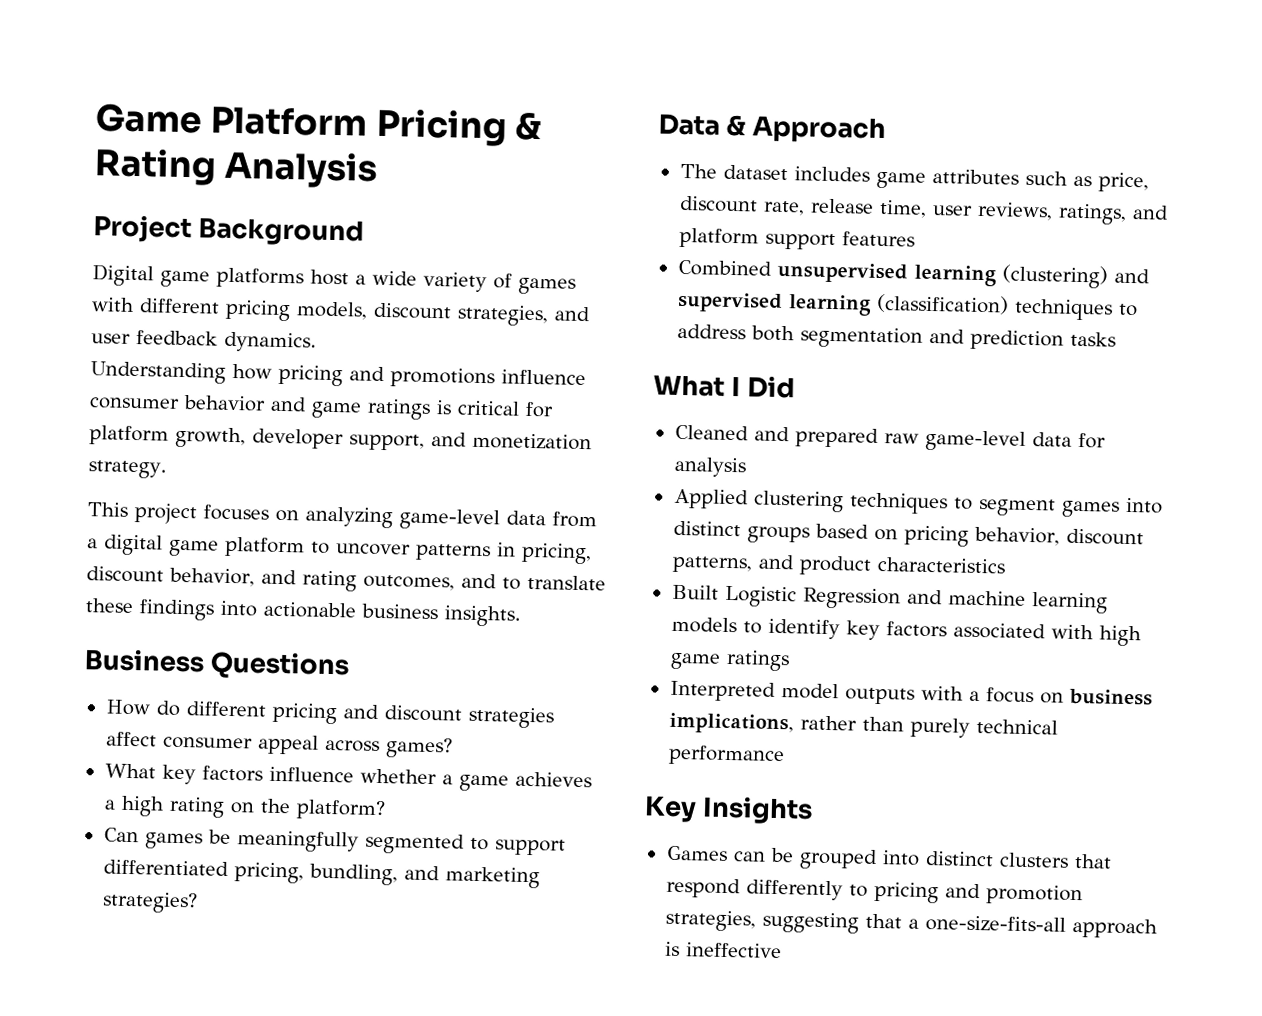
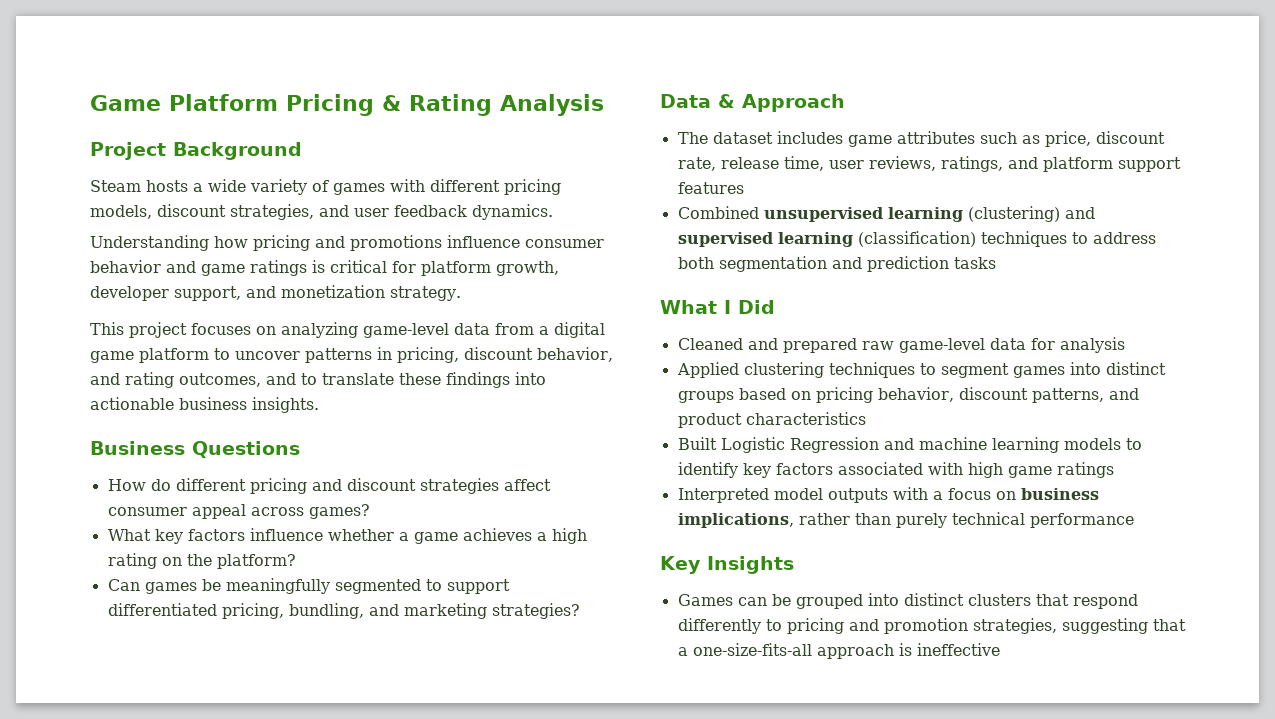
- Digital game platforms host a wide variety of games with different pricing models, discount strategies, and user feedback dynamics.
+ Steam hosts a wide variety of games with different pricing models, discount strategies, and user feedback dynamics.

